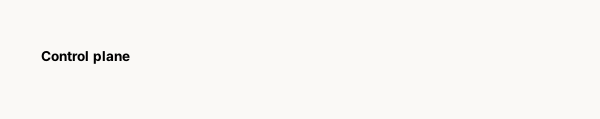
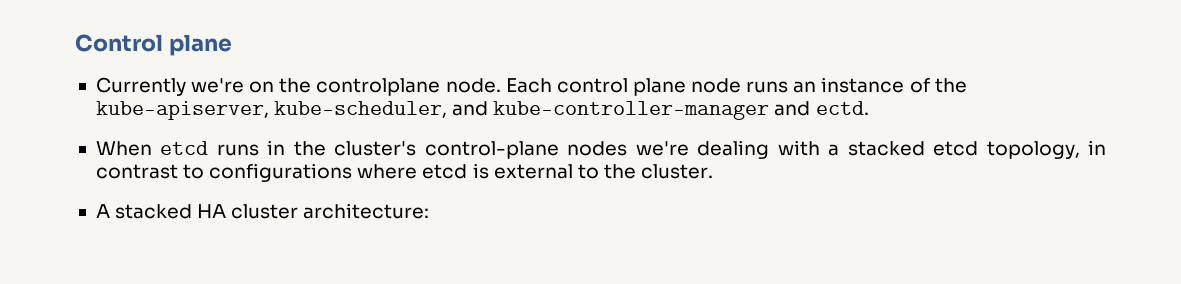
+ Currently we're on the controlplane node. Each control plane node runs an instance of the kube-apiserver, kube-scheduler, and kube-controller-manager and ectd.
+ When etcd runs in the cluster's control-plane nodes we're dealing with a stacked etcd topology, in contrast to configurations where etcd is external to the cluster.
+ A stacked HA cluster architecture:

